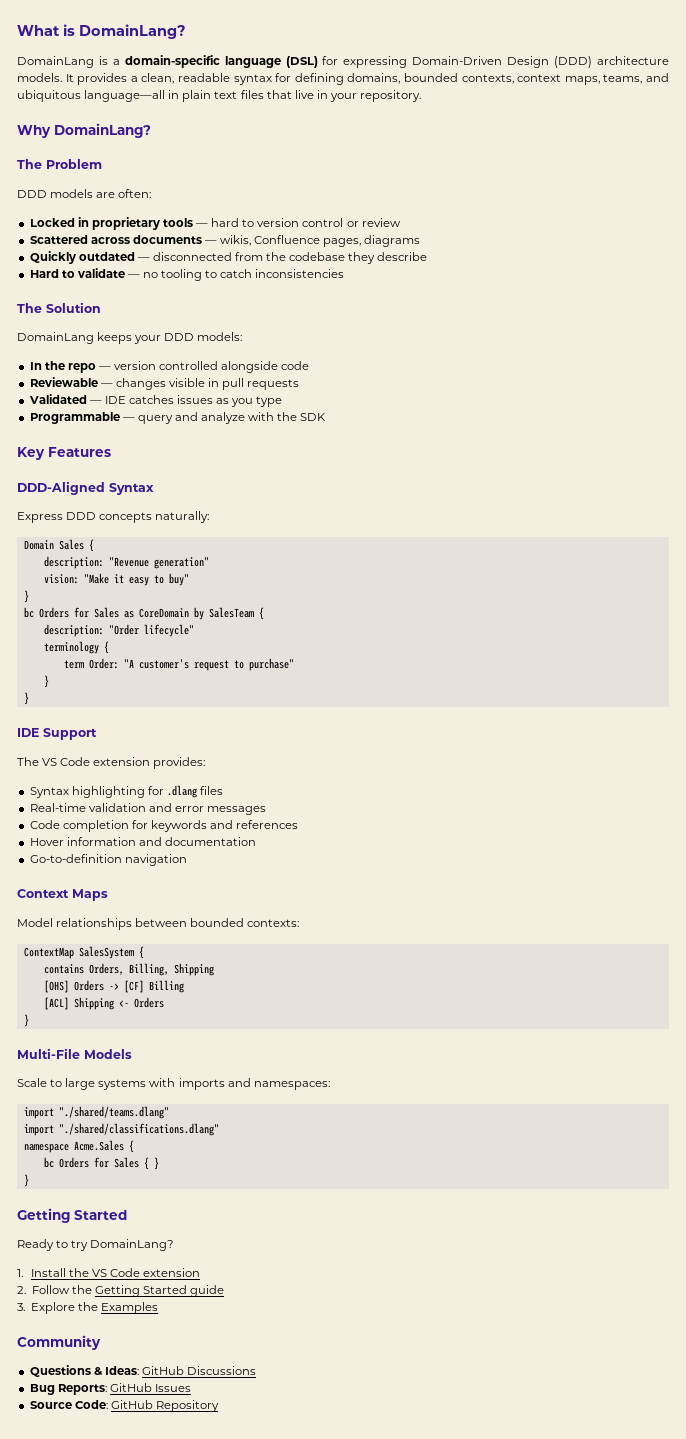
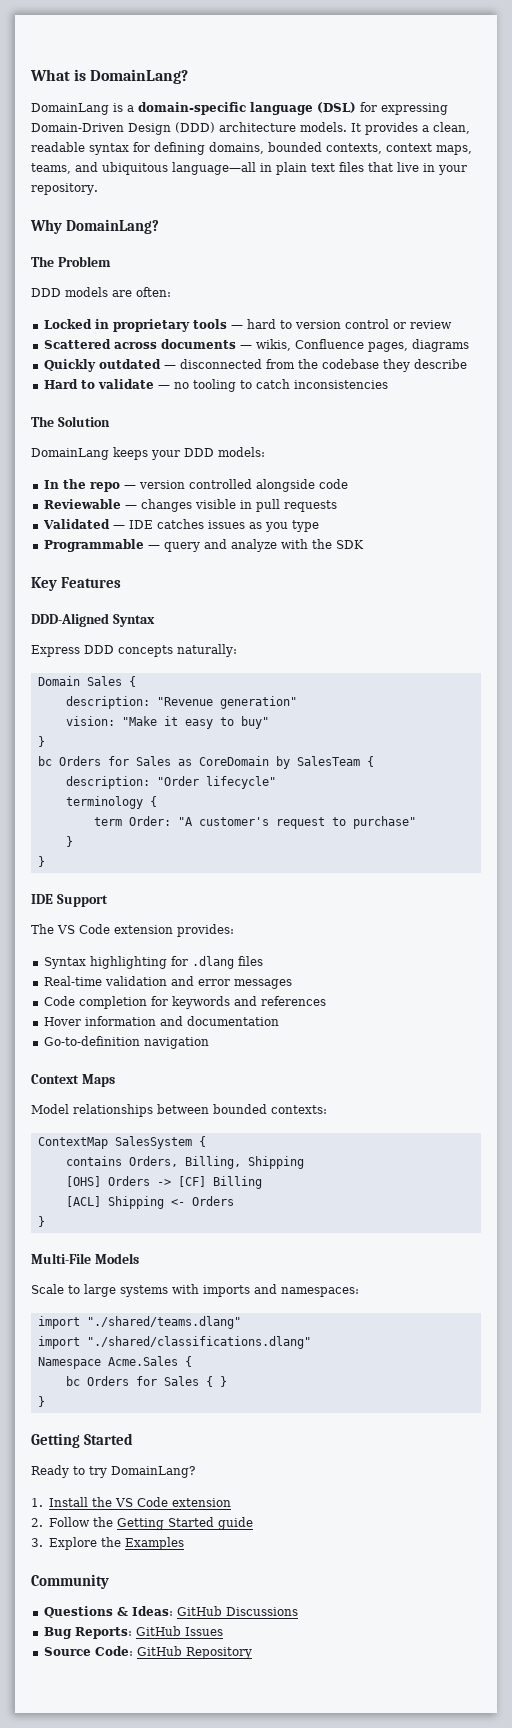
- namespace Acme.Sales {
+ Namespace Acme.Sales {

